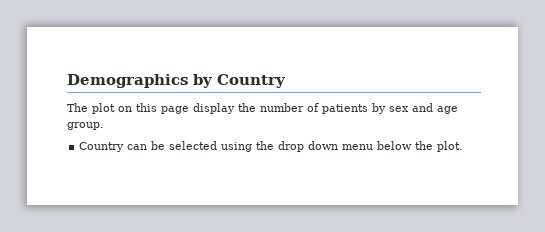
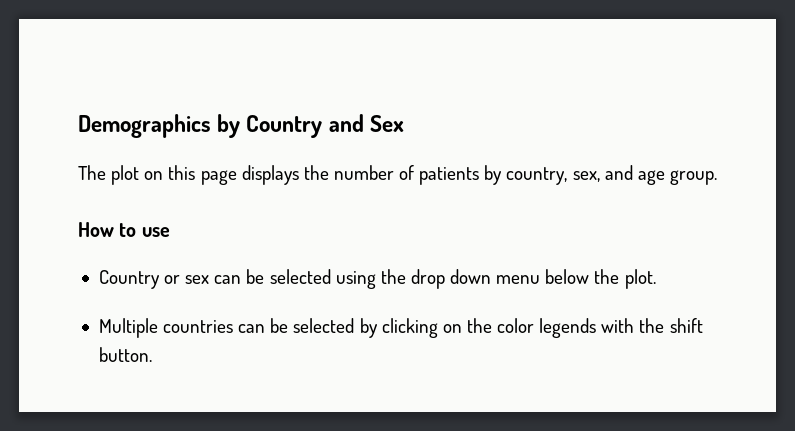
- Demographics by Country
+ Demographics by Country and Sex
- The plot on this page display the number of patients by sex and age group.
+ The plot on this page displays the number of patients by country, sex, and age group.
- Country can be selected using the drop down menu below the plot.
+ How to use
+ Country or sex can be selected using the drop down menu below the plot.
+ Multiple countries can be selected by clicking on the color legends with the shift button.

